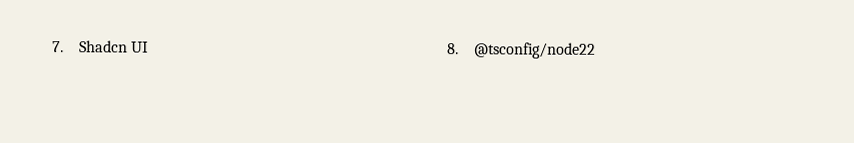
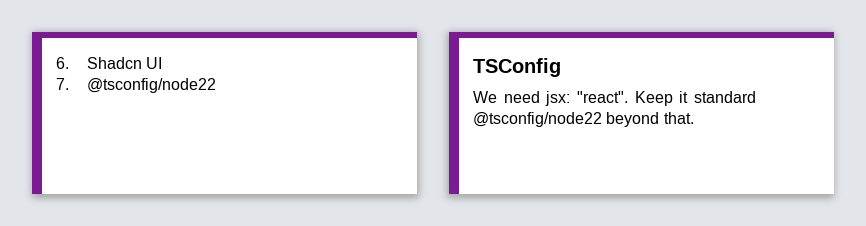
- 7. Shadcn UI
+ 6. Shadcn UI
- 8. @tsconfig/node22
+ 7. @tsconfig/node22
+ TSConfig
+ We need jsx: "react". Keep it standard @tsconfig/node22 beyond that.

